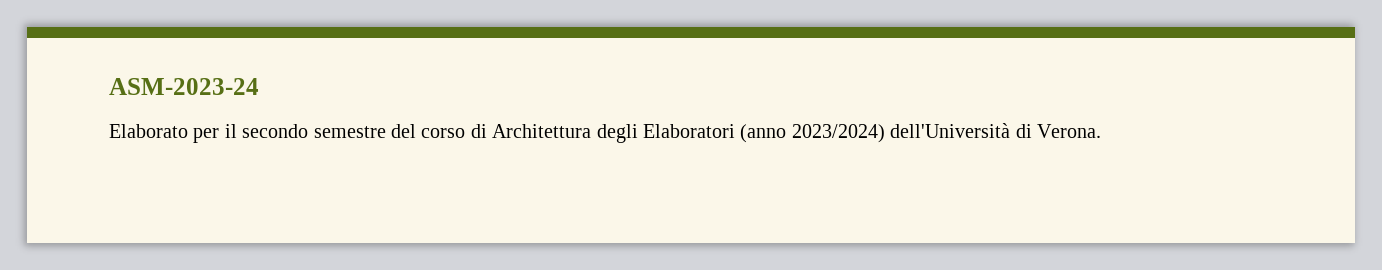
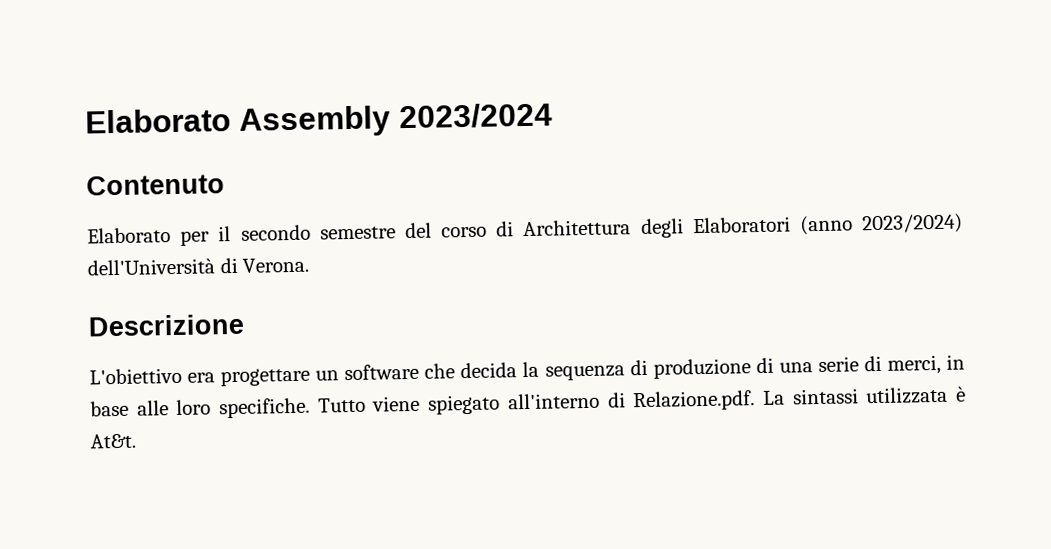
- ASM-2023-24
+ Elaborato Assembly 2023/2024
+ Contenuto
+ Descrizione
+ L'obiettivo era progettare un software che decida la sequenza di produzione di una serie di merci, in base alle loro specifiche. Tutto viene spiegato all'interno di Relazione.pdf. La sintassi utilizzata è At&t.

